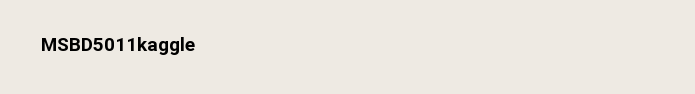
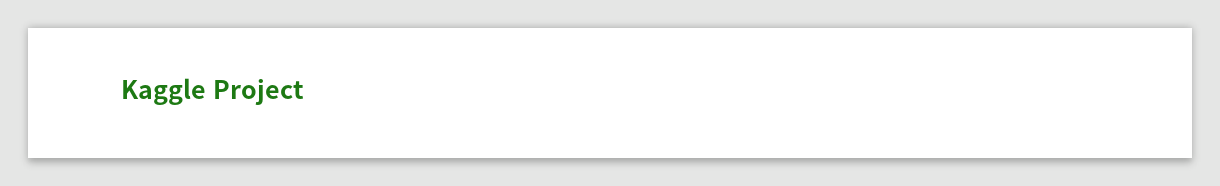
- MSBD5011kaggle
+ Kaggle Project

